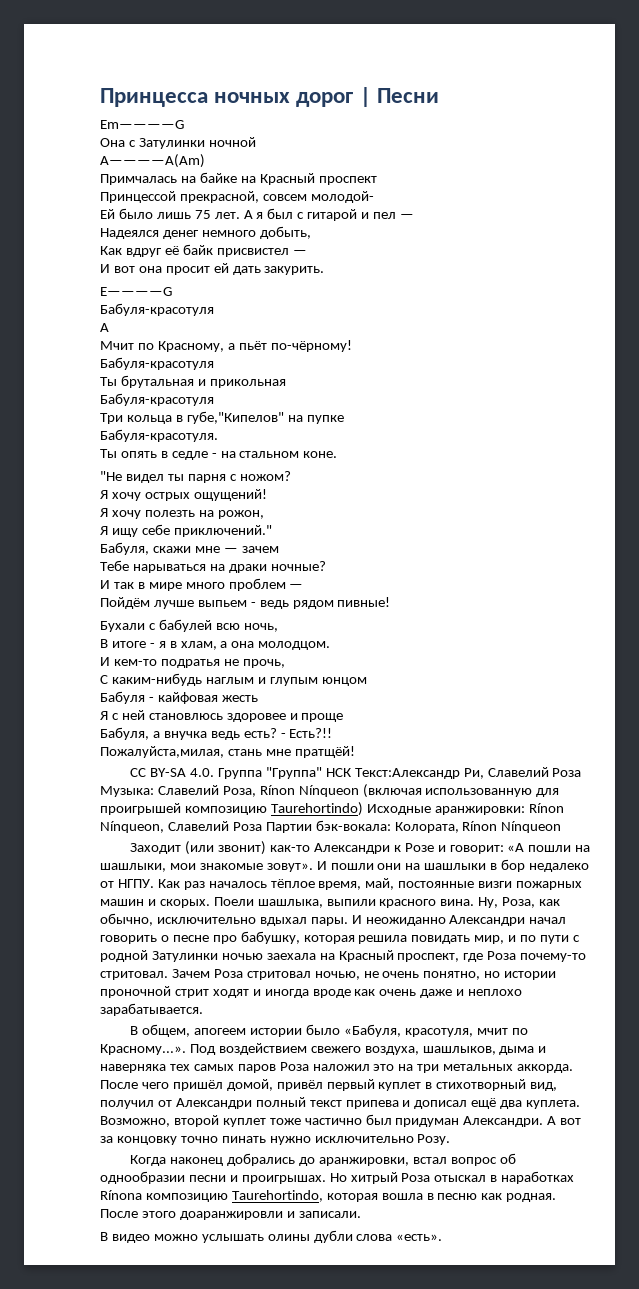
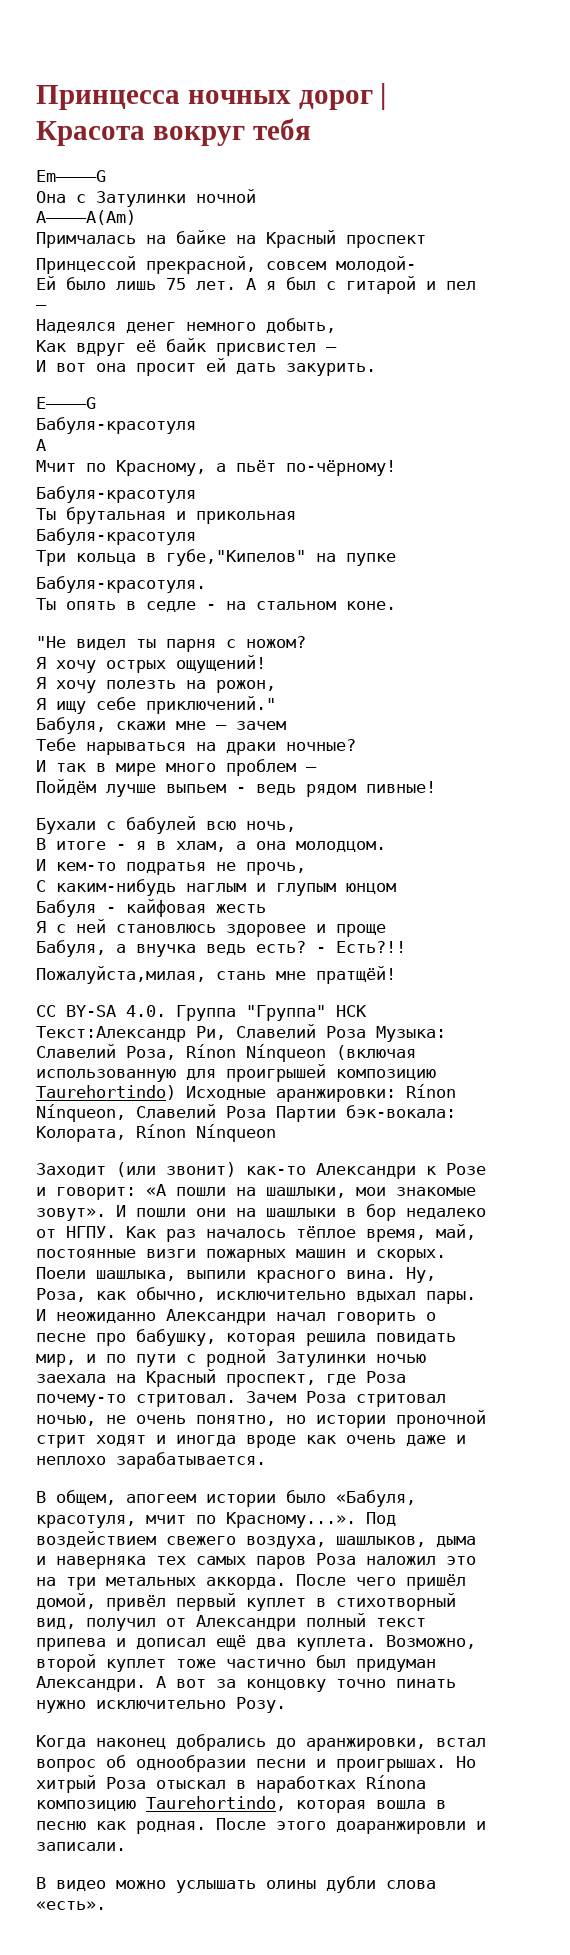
- Принцесса ночных дорог | Песни
+ Принцесса ночных дорог | Красота вокруг тебя

